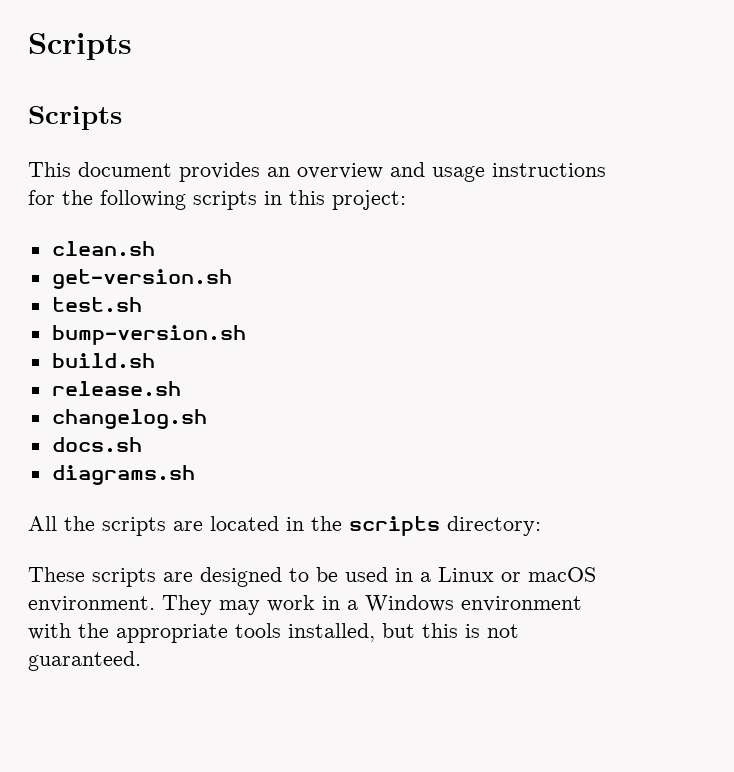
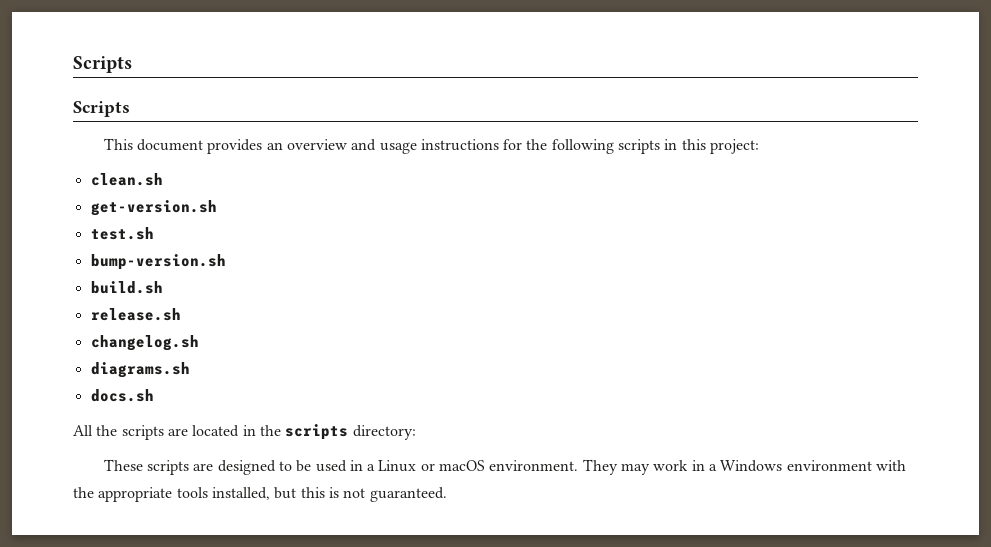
+ diagrams.sh
- diagrams.sh

